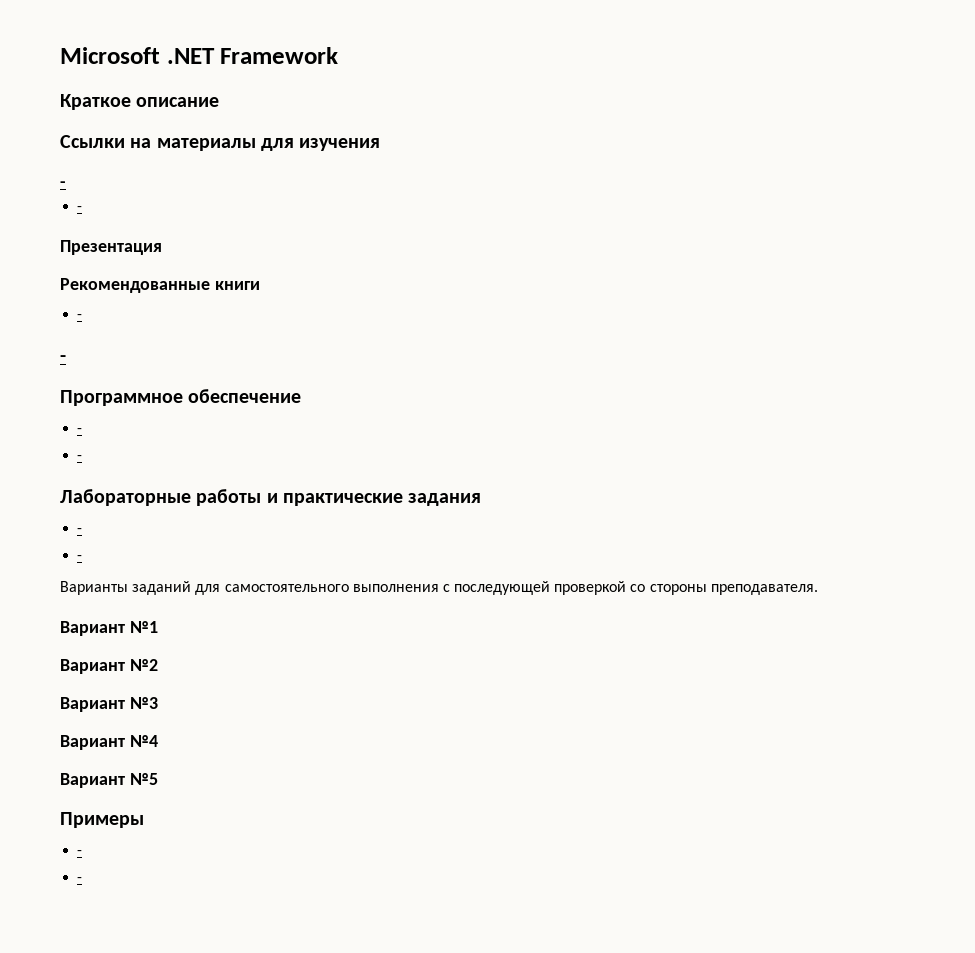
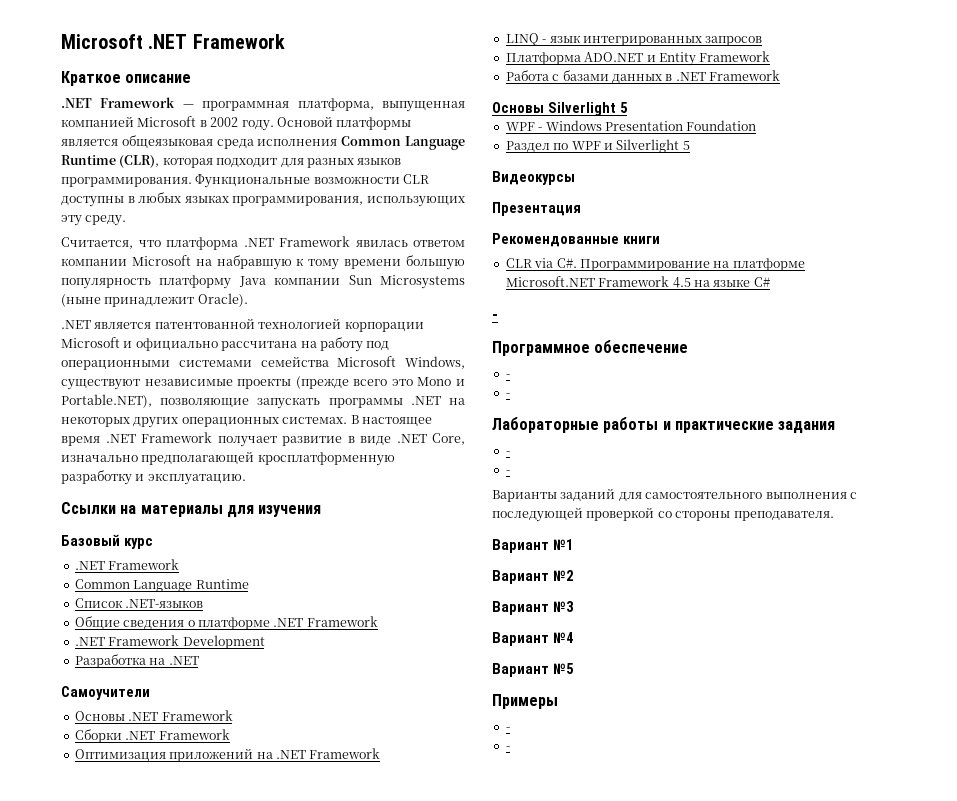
+ .NET Framework — программная платформа, выпущенная компанией Microsoft в 2002 году. Основой платформы является общеязыковая среда исполнения Common Language Runtime (CLR), которая подходит для разных языков программирования. Функциональные возможности CLR доступны в любых языках программирования, использующих эту среду.
+ Считается, что платформа .NET Framework явилась ответом компании Microsoft на набравшую к тому времени большую популярность платформу Java компании Sun Microsystems (ныне принадлежит Oracle).
+ .NET является патентованной технологией корпорации Microsoft и официально рассчитана на работу под операционными системами семейства Microsoft Windows, существуют независимые проекты (прежде всего это Mono и Portable.NET), позволяющие запускать программы .NET на некоторых других операционных системах. В настоящее время .NET Framework получает развитие в виде .NET Core, изначально предполагающей кросплатформенную разработку и эксплуатацию.
  Ссылки на материалы для изучения
- -
- -
+ Базовый курс
+ .NET Framework
+ Common Language Runtime
+ Список .NET-языков
+ Общие сведения о платформе .NET Framework
+ .NET Framework Development
+ Разработка на .NET
+ Самоучители
+ Основы .NET Framework
+ Сборки .NET Framework
+ Оптимизация приложений на .NET Framework
+ LINQ - язык интегрированных запросов
+ Платформа ADO.NET и Entity Framework
+ Работа с базами данных в .NET Framework
+ Основы Silverlight 5
+ WPF - Windows Presentation Foundation
+ Раздел по WPF и Silverlight 5
+ Видеокурсы
  Презентация
  Рекомендованные книги
- -
+ CLR via C#. Программирование на платформе Microsoft.NET Framework 4.5 на языке C#

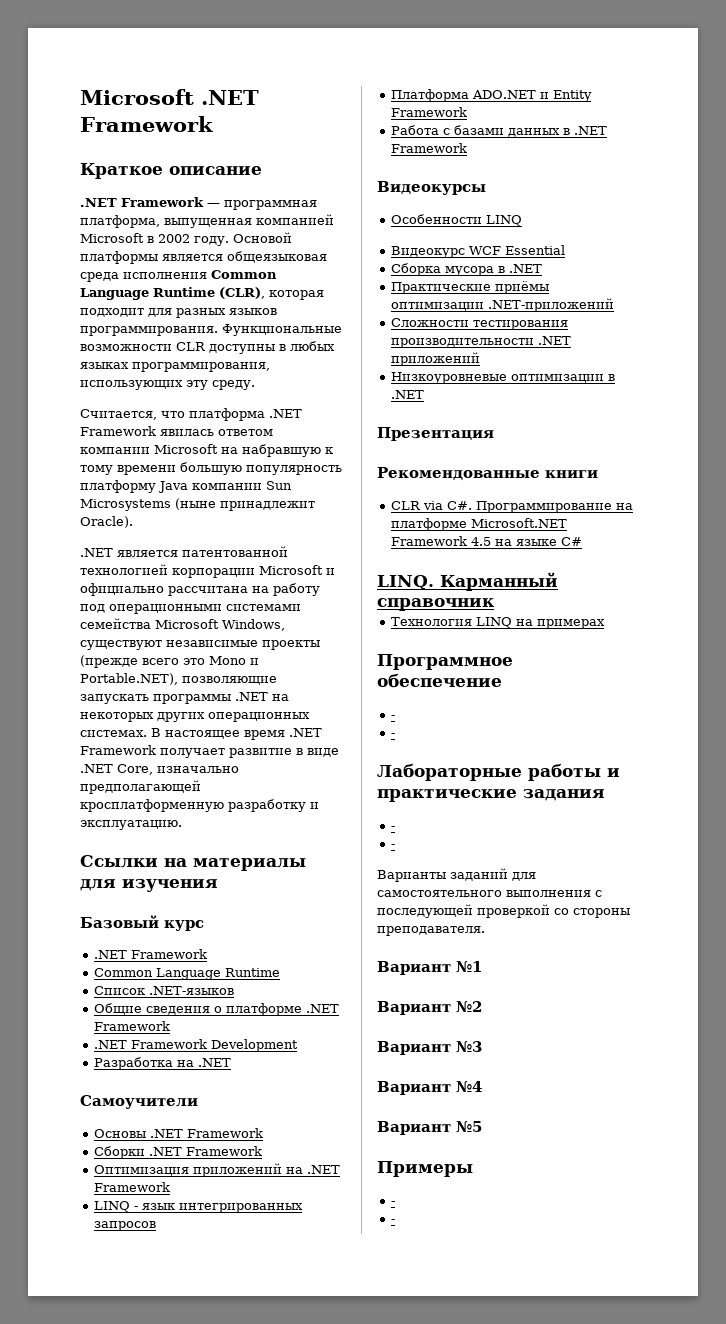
- Основы Silverlight 5
- WPF - Windows Presentation Foundation
- Раздел по WPF и Silverlight 5
  Видеокурсы
+ Особенности LINQ
+ Видеокурс WCF Essential
+ Сборка мусора в .NET
+ Практические приёмы оптимизации .NET-приложений
+ Сложности тестирования производительности .NET приложений
+ Низкоуровневые оптимизации в .NET
  CLR via C#. Программирование на платформе Microsoft.NET Framework 4.5 на языке C#
- -
+ LINQ. Карманный справочник
+ Технология LINQ на примерах

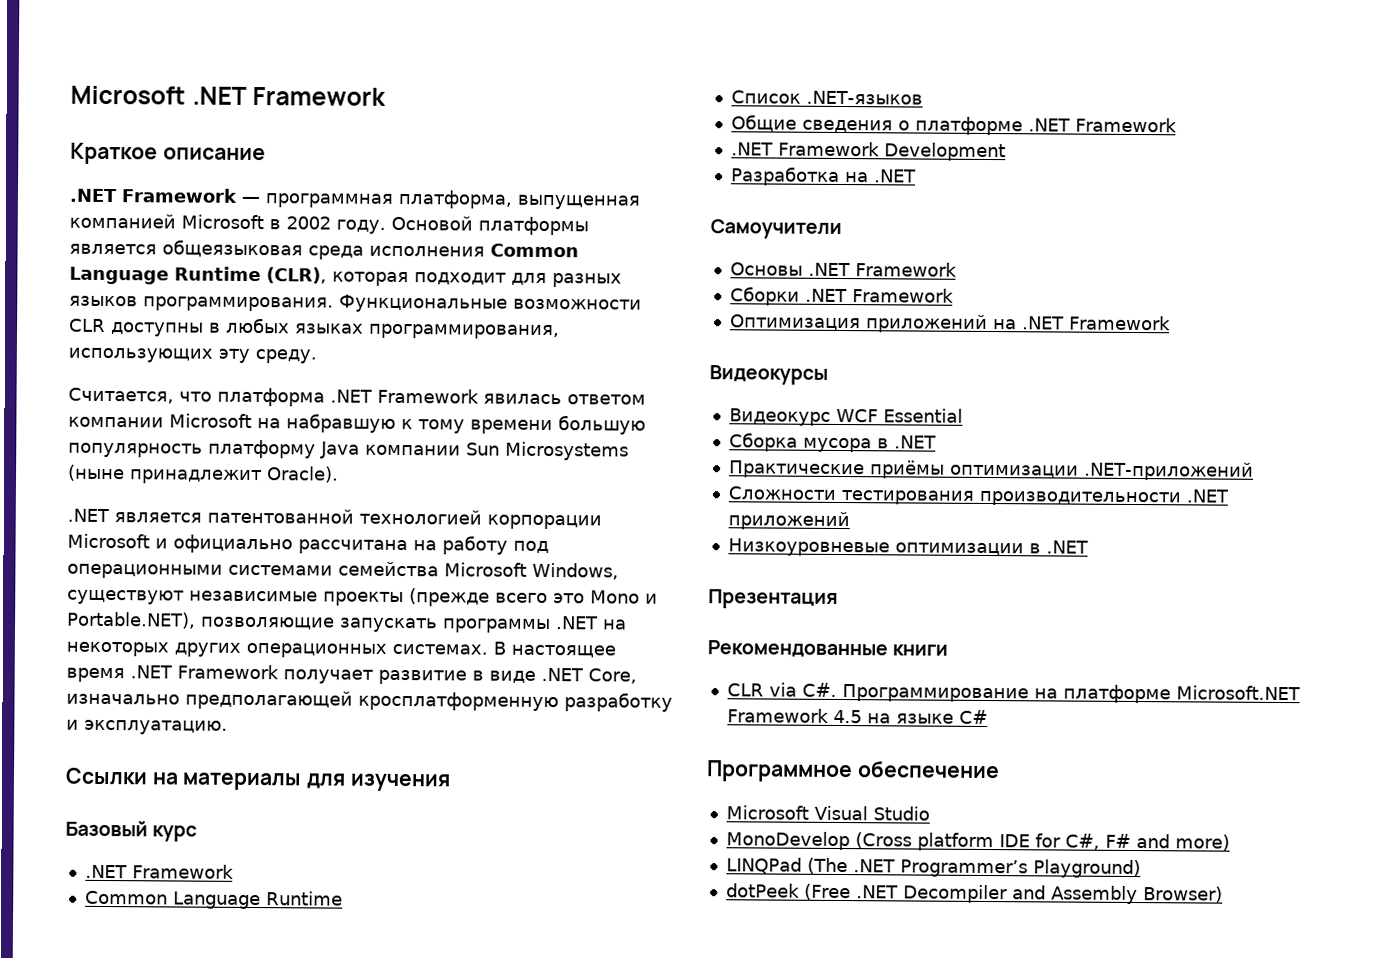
- LINQ - язык интегрированных запросов
- Платформа ADO.NET и Entity Framework
- Работа с базами данных в .NET Framework
- Особенности LINQ
- LINQ. Карманный справочник
- Технология LINQ на примерах
  Программное обеспечение
- -
- -
- Лабораторные работы и практические задания
- -
- -
- Варианты заданий для самостоятельного выполнения с последующей проверкой со стороны преподавателя.
- Вариант №1
- Вариант №2
- Вариант №3
- Вариант №4
- Вариант №5
- Примеры
- -
- -
+ Microsoft Visual Studio
+ MonoDevelop (Cross platform IDE for C#, F# and more)
+ LINQPad (The .NET Programmer’s Playground)
+ dotPeek (Free .NET Decompiler and Assembly Browser)

